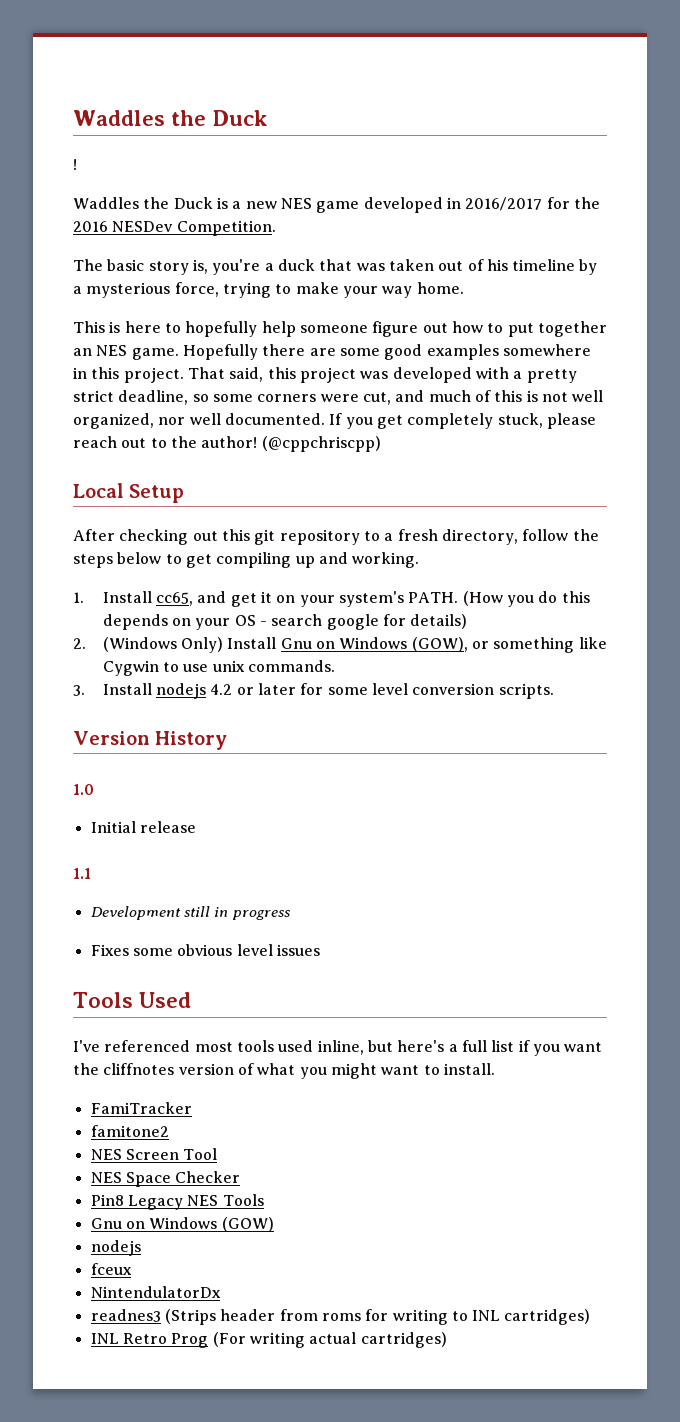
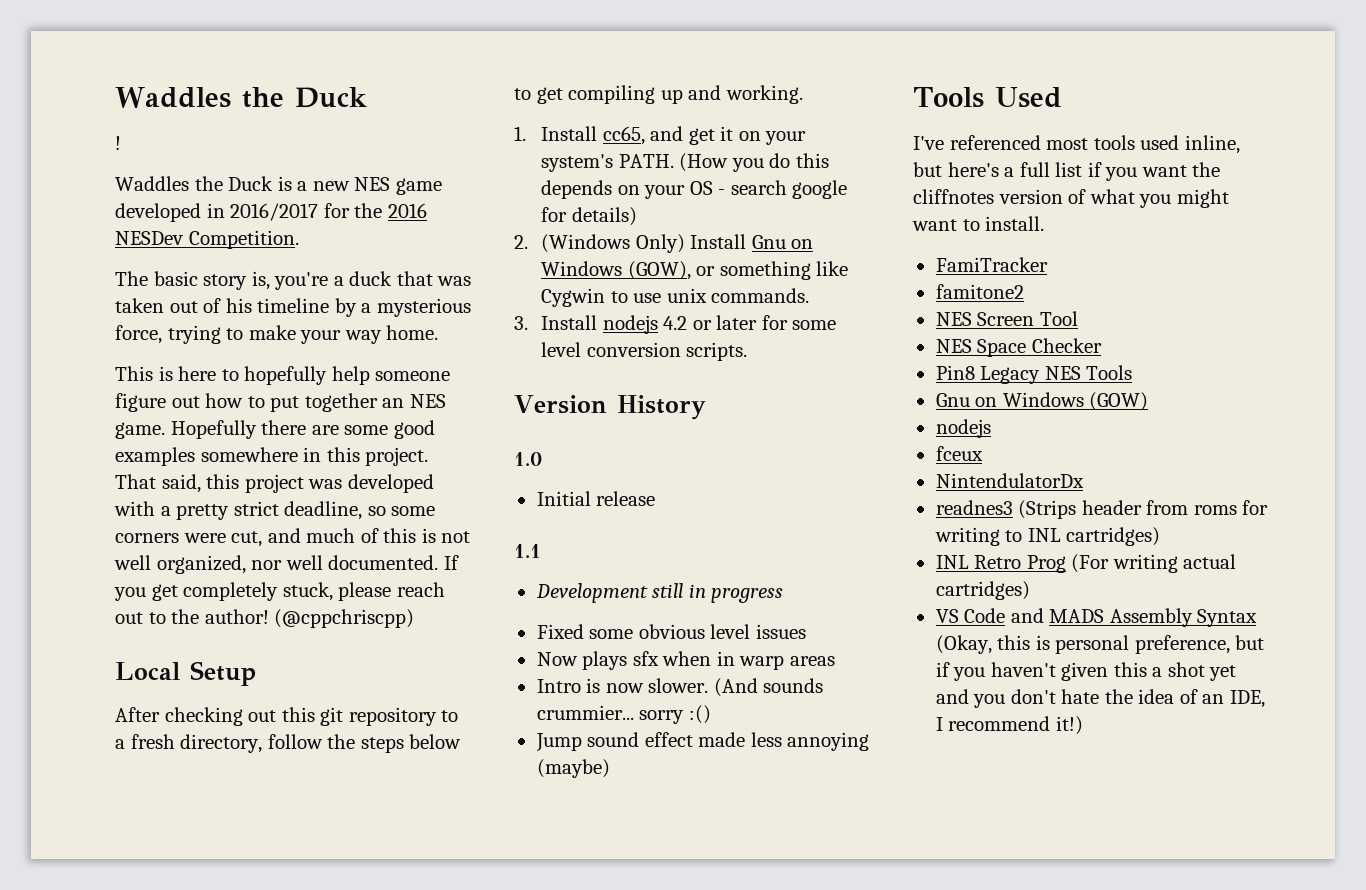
- Fixes some obvious level issues
+ Fixed some obvious level issues
+ Now plays sfx when in warp areas
+ Intro is now slower. (And sounds crummier... sorry :()
+ Jump sound effect made less annoying (maybe)
+ VS Code and MADS Assembly Syntax (Okay, this is personal preference, but if you haven't given this a shot yet and you don't hate the idea of an IDE, I recommend it!)

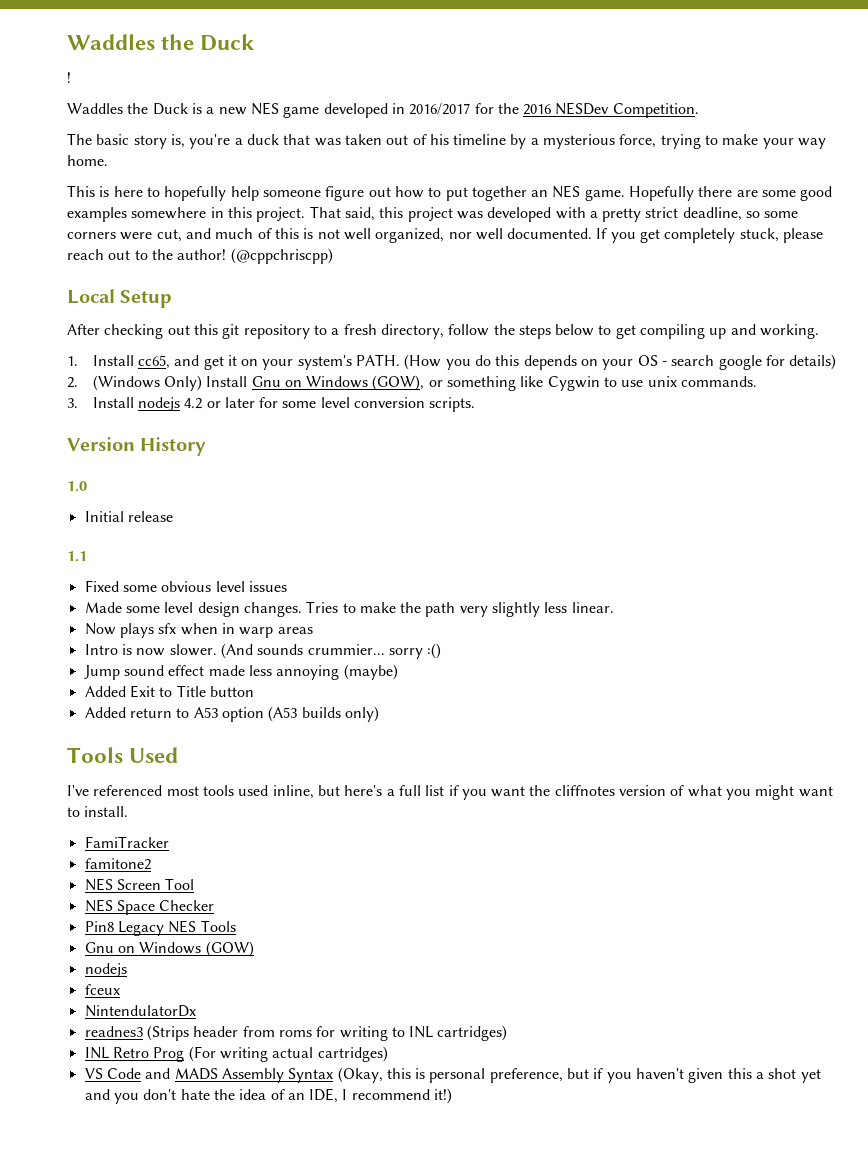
- Development still in progress
+ Made some level design changes. Tries to make the path very slightly less linear.
+ Added Exit to Title button
+ Added return to A53 option (A53 builds only)

